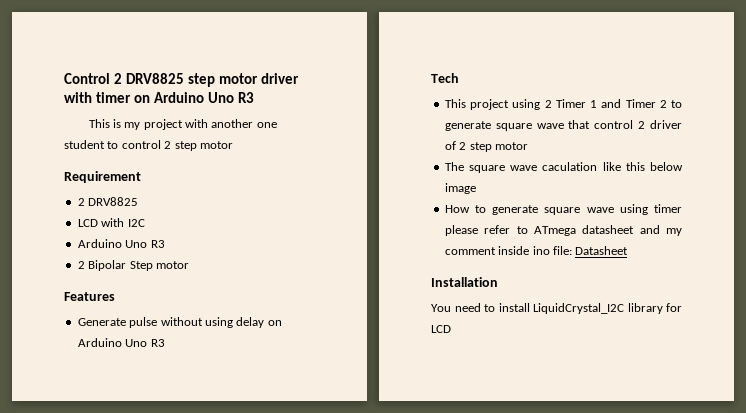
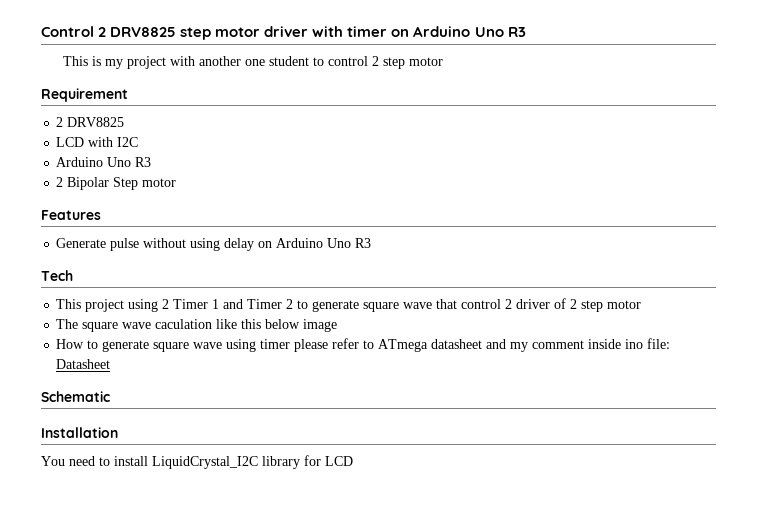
+ Schematic

